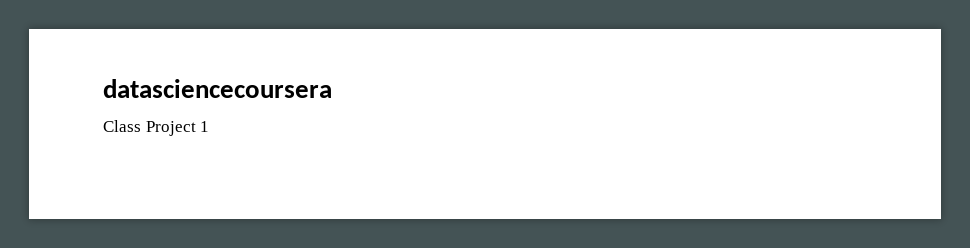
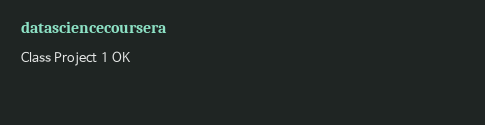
- Class Project 1
+ Class Project 1 OK

